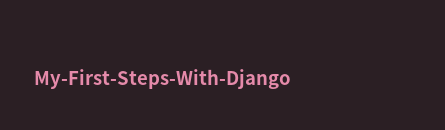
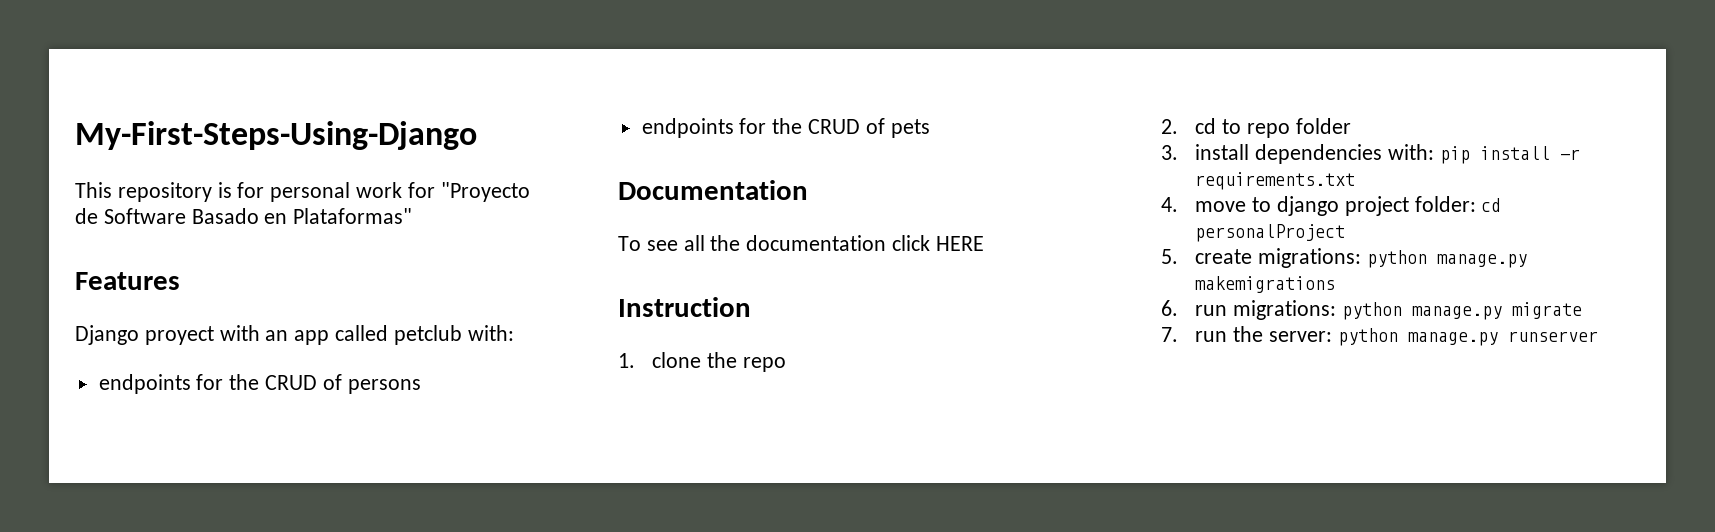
- My-First-Steps-With-Django
+ My-First-Steps-Using-Django
+ This repository is for personal work for "Proyecto de Software Basado en Plataformas"
+ Features
+ Django proyect with an app called petclub with:
+ endpoints for the CRUD of persons
+ endpoints for the CRUD of pets
+ Documentation
+ To see all the documentation click HERE
+ Instruction
+ 1. clone the repo
+ 2. cd to repo folder
+ 3. install dependencies with: pip install -r requirements.txt
+ 4. move to django project folder: cd personalProject
+ 5. create migrations: python manage.py makemigrations
+ 6. run migrations: python manage.py migrate
+ 7. run the server: python manage.py runserver

